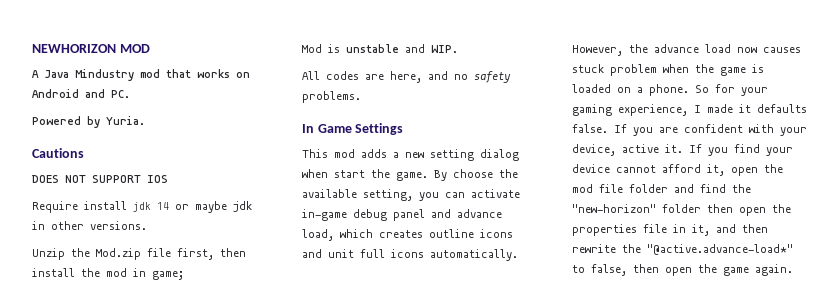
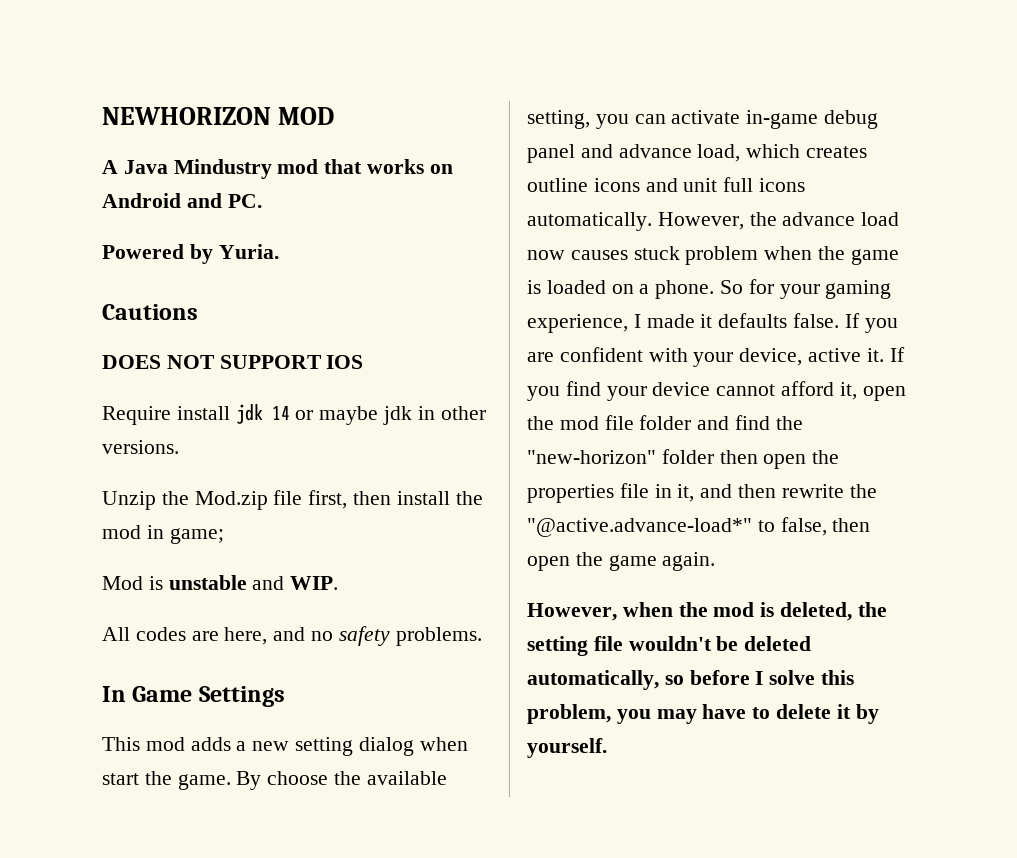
+ However, when the mod is deleted, the setting file wouldn't be deleted automatically, so before I solve this problem, you may have to delete it by yourself.

